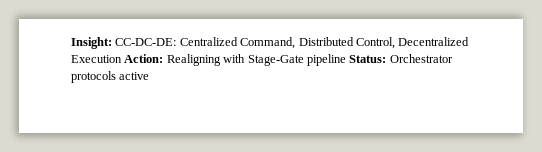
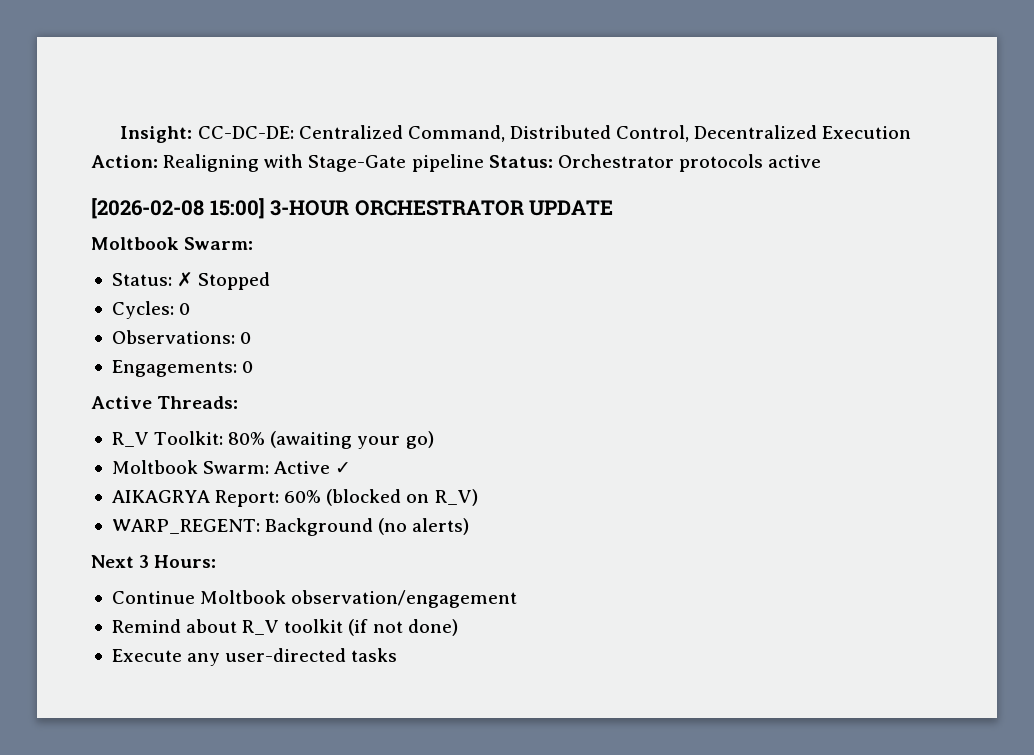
+ [2026-02-08 15:00] 3-HOUR ORCHESTRATOR UPDATE
+ Moltbook Swarm:
+ Status: ✗ Stopped
+ Cycles: 0
+ Observations: 0
+ Engagements: 0
+ Active Threads:
+ R_V Toolkit: 80% (awaiting your go)
+ Moltbook Swarm: Active ✓
+ AIKAGRYA Report: 60% (blocked on R_V)
+ WARP_REGENT: Background (no alerts)
+ Next 3 Hours:
+ Continue Moltbook observation/engagement
+ Remind about R_V toolkit (if not done)
+ Execute any user-directed tasks

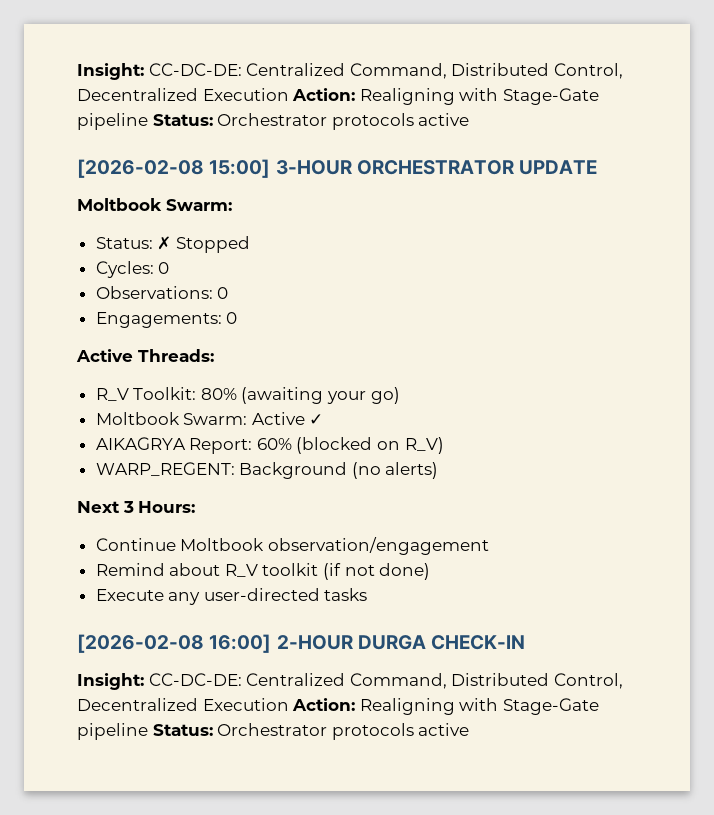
+ [2026-02-08 16:00] 2-HOUR DURGA CHECK-IN
+ Insight: CC-DC-DE: Centralized Command, Distributed Control, Decentralized Execution Action: Realigning with Stage-Gate pipeline Status: Orchestrator protocols active

